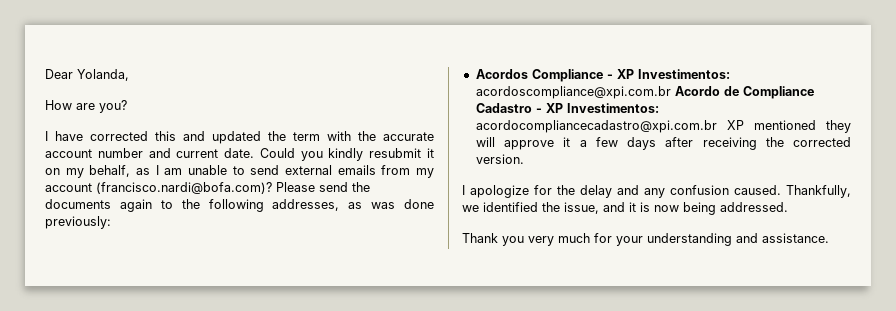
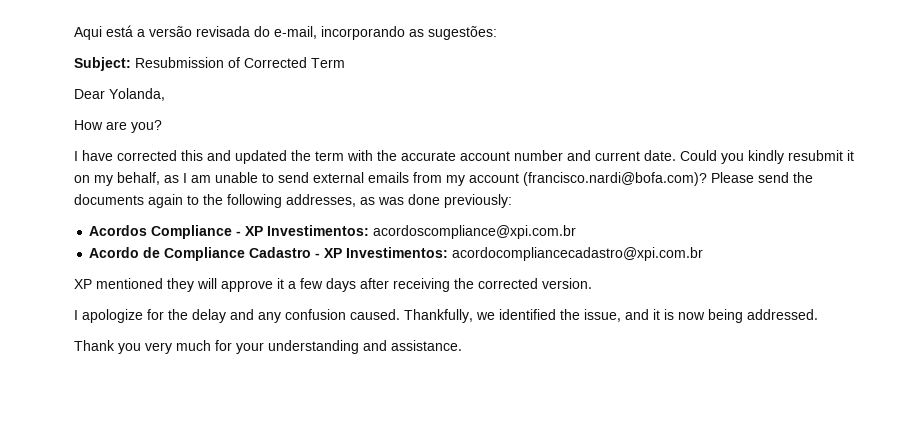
+ Aqui está a versão revisada do e-mail, incorporando as sugestões:
+ Subject: Resubmission of Corrected Term
- Acordos Compliance - XP Investimentos: acordoscompliance@xpi.com.br Acordo de Compliance Cadastro - XP Investimentos: acordocompliancecadastro@xpi.com.br XP mentioned they will approve it a few days after receiving the corrected version.
+ Acordos Compliance - XP Investimentos: acordoscompliance@xpi.com.br
+ Acordo de Compliance Cadastro - XP Investimentos: acordocompliancecadastro@xpi.com.br
+ XP mentioned they will approve it a few days after receiving the corrected version.

